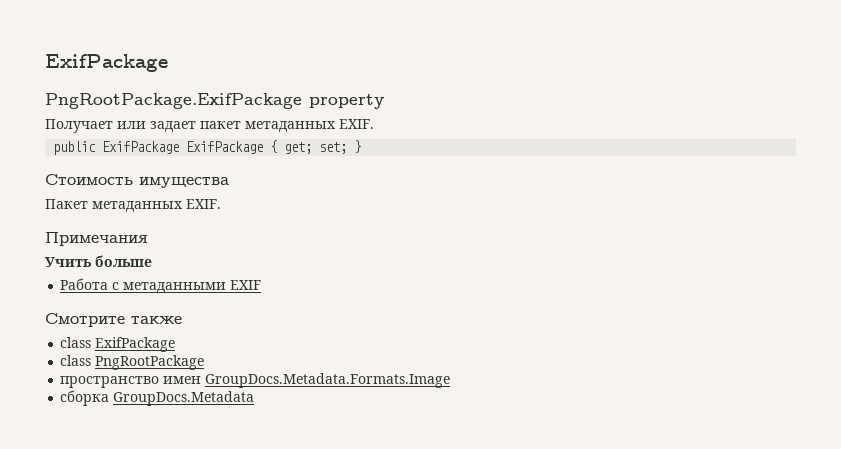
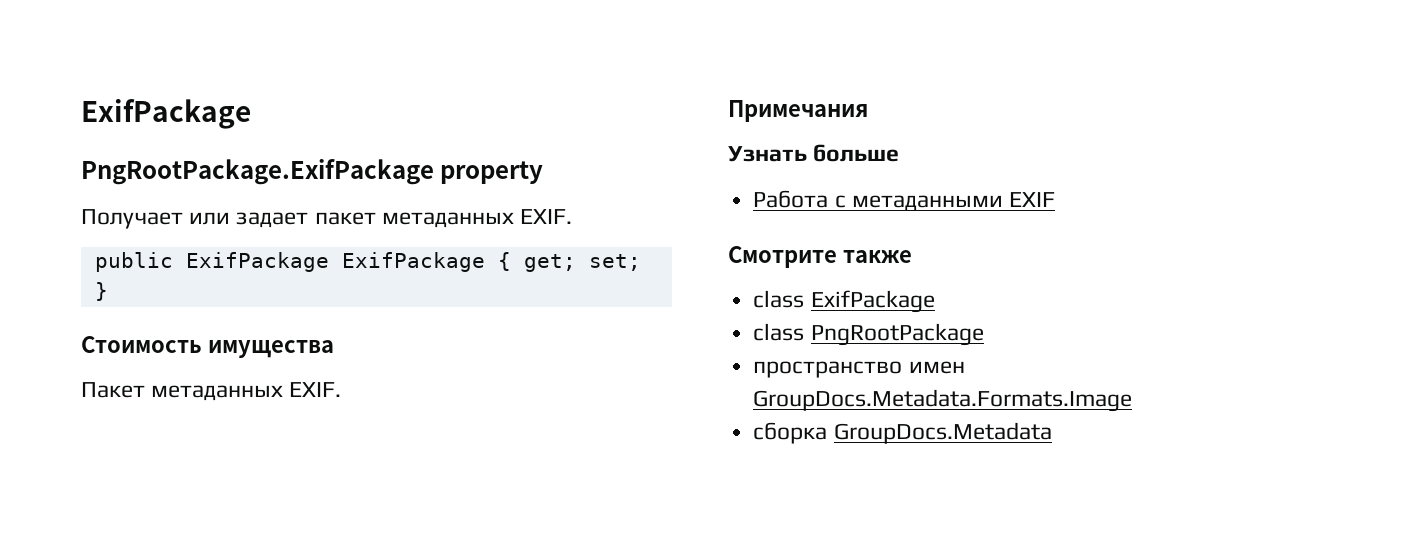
- Учить больше
+ Узнать больше

